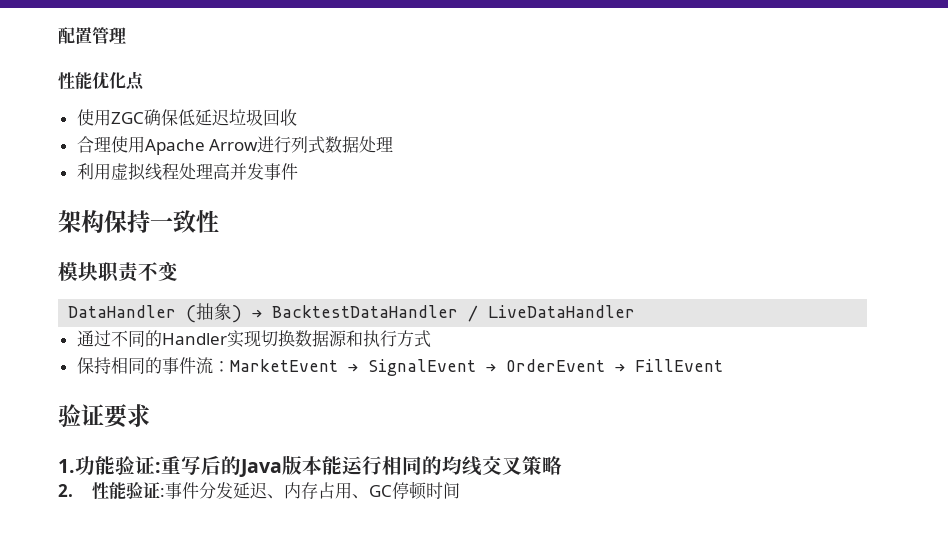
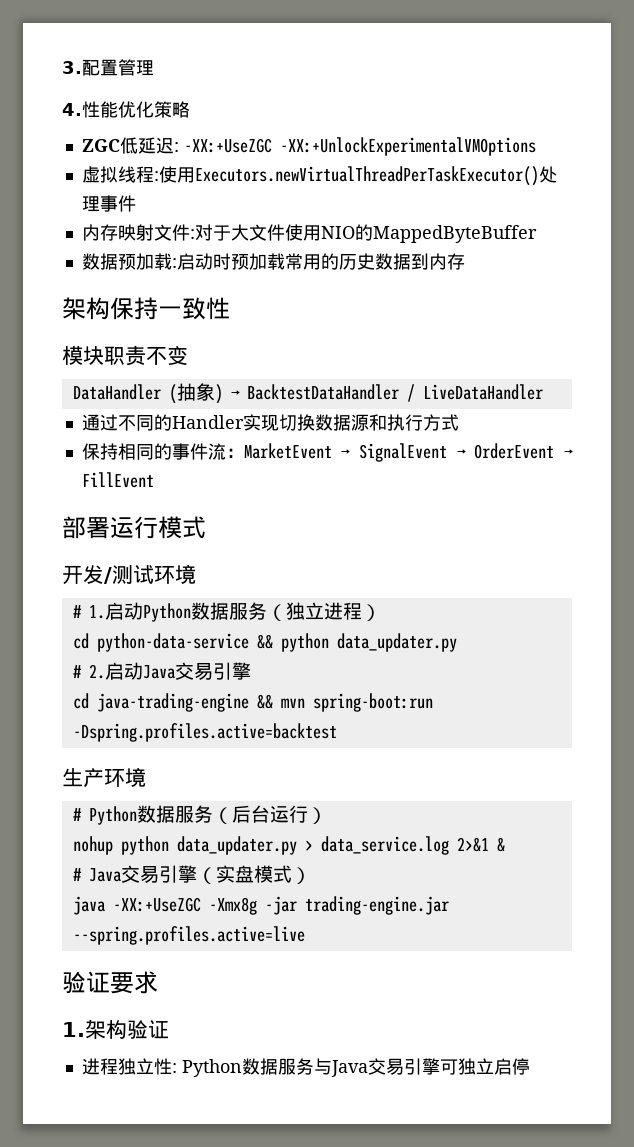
- 配置管理
+ 3.配置管理
- 性能优化点
- 使用ZGC确保低延迟垃圾回收
- 合理使用Apache Arrow进行列式数据处理
- 利用虚拟线程处理高并发事件
+ 4.性能优化策略
+ ZGC低延迟: -XX:+UseZGC -XX:+UnlockExperimentalVMOptions
+ 虚拟线程:使用Executors.newVirtualThreadPerTaskExecutor()处理事件
+ 内存映射文件:对于大文件使用NIO的MappedByteBuffer
+ 数据预加载:启动时预加载常用的历史数据到内存
+ 部署运行模式
+ 开发/测试环境
+ # 1.启动Python数据服务（独立进程）
+ cd python-data-service && python data_updater.py
+ # 2.启动Java交易引擎
+ cd java-trading-engine && mvn spring-boot:run -Dspring.profiles.active=backtest
+ 生产环境
+ # Python数据服务（后台运行）
+ nohup python data_updater.py > data_service.log 2>&1 &
+ # Java交易引擎（实盘模式）
+ java -XX:+UseZGC -Xmx8g -jar trading-engine.jar --spring.profiles.active=live
- 1.功能验证:重写后的Java版本能运行相同的均线交叉策略
- 2.性能验证:事件分发延迟、内存占用、GC停顿时间
+ 1.架构验证
+ 进程独立性: Python数据服务与Java交易引擎可独立启停

